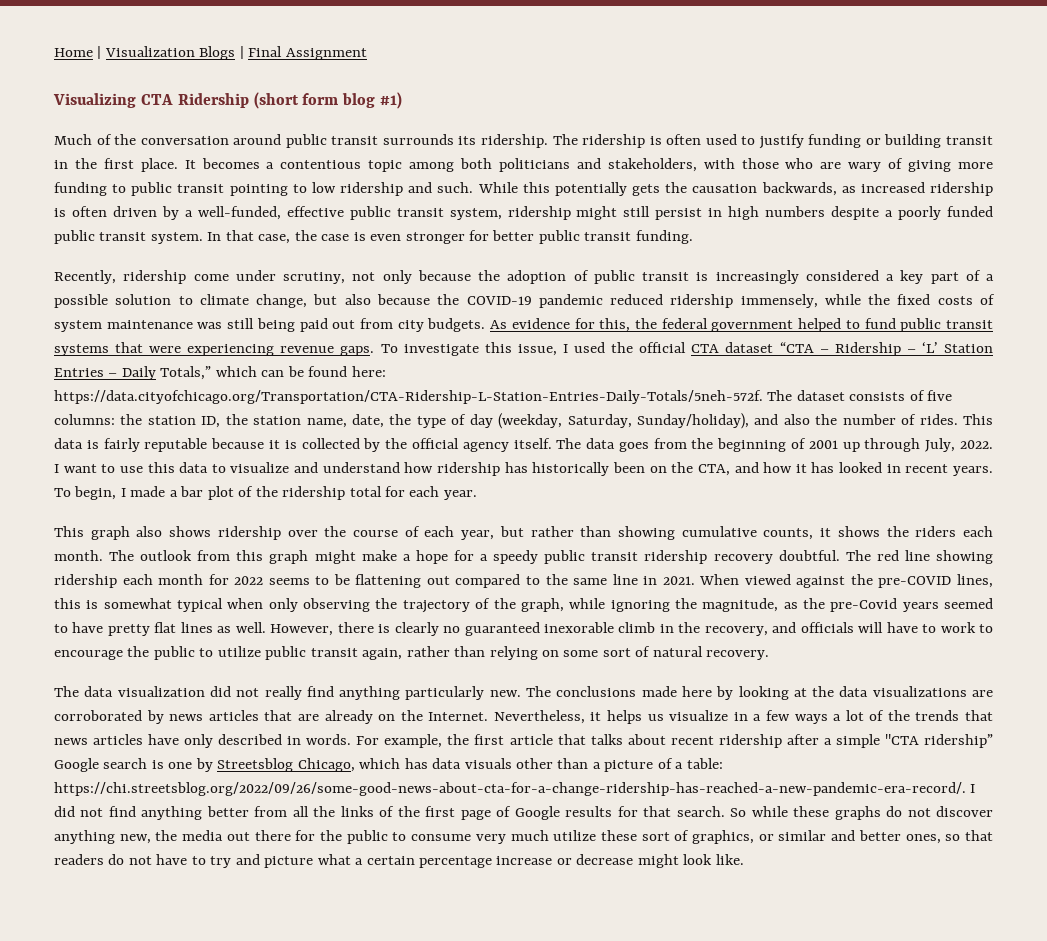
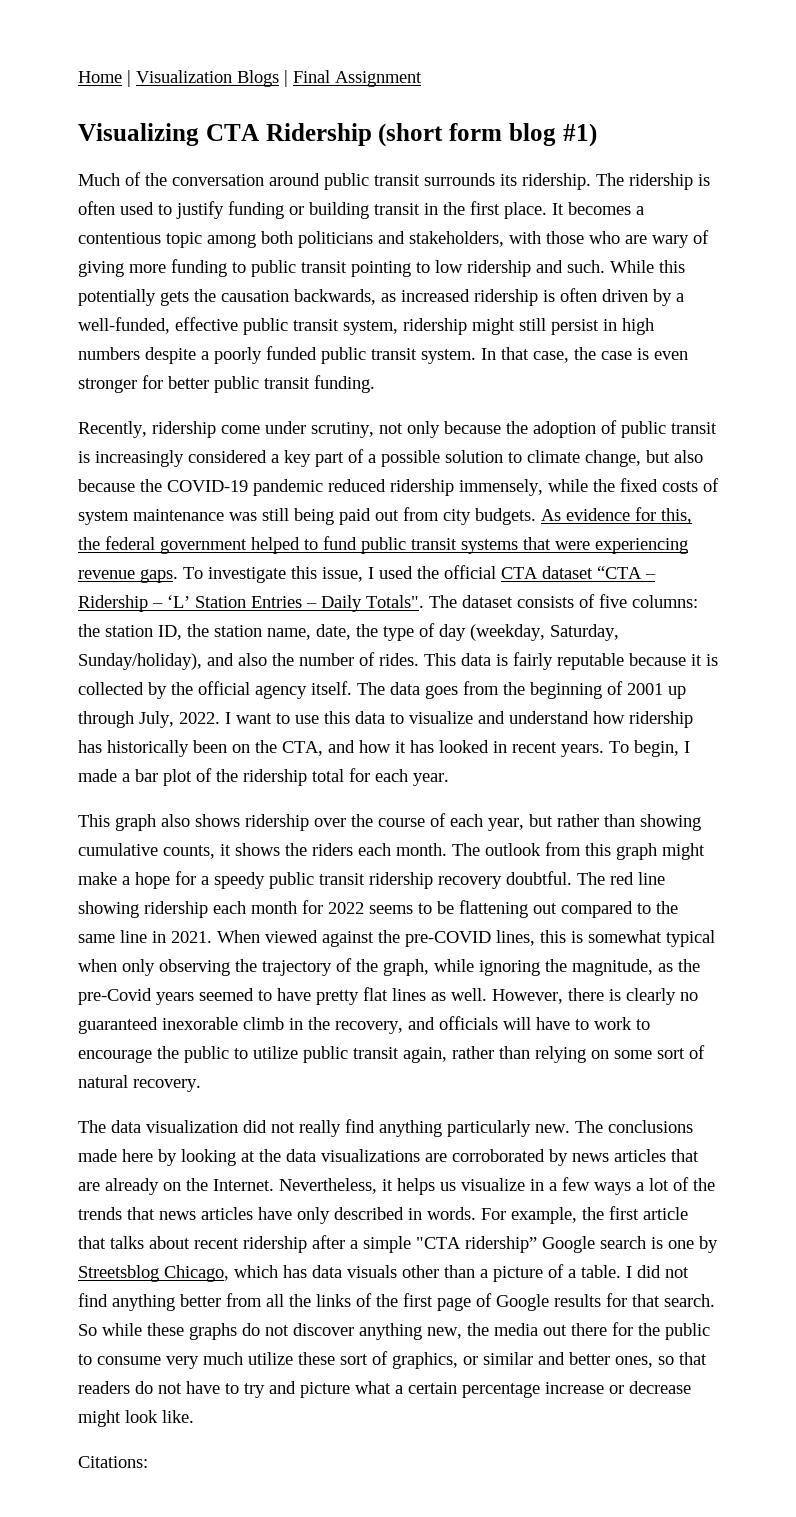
- To investigate this issue, I used the official CTA dataset “CTA – Ridership – ‘L’ Station Entries – Daily Totals,” which can be found here: https://data.cityofchicago.org/Transportation/CTA-Ridership-L-Station-Entries-Daily-Totals/5neh-572f. The dataset consists of five columns: the station ID, the station name, date, the type of day (weekday, Saturday, Sunday/holiday), and also the number of rides.
+ To investigate this issue, I used the official CTA dataset “CTA – Ridership – ‘L’ Station Entries – Daily Totals". The dataset consists of five columns: the station ID, the station name, date, the type of day (weekday, Saturday, Sunday/holiday), and also the number of rides.
- For example, the first article that talks about recent ridership after a simple "CTA ridership” Google search is one by Streetsblog Chicago, which has data visuals other than a picture of a table: https://chi.streetsblog.org/2022/09/26/some-good-news-about-cta-for-a-change-ridership-has-reached-a-new-pandemic-era-record/. I did not find anything better from all the links of the first page of Google results for that search.
+ For example, the first article that talks about recent ridership after a simple "CTA ridership” Google search is one by Streetsblog Chicago, which has data visuals other than a picture of a table. I did not find anything better from all the links of the first page of Google results for that search.
+ Citations:

